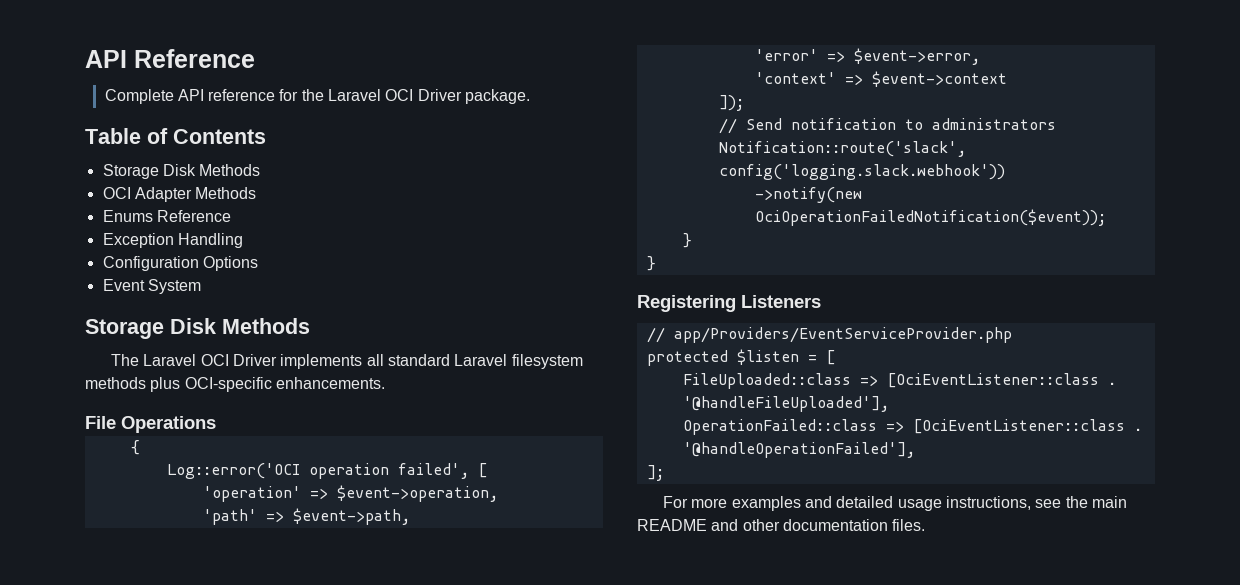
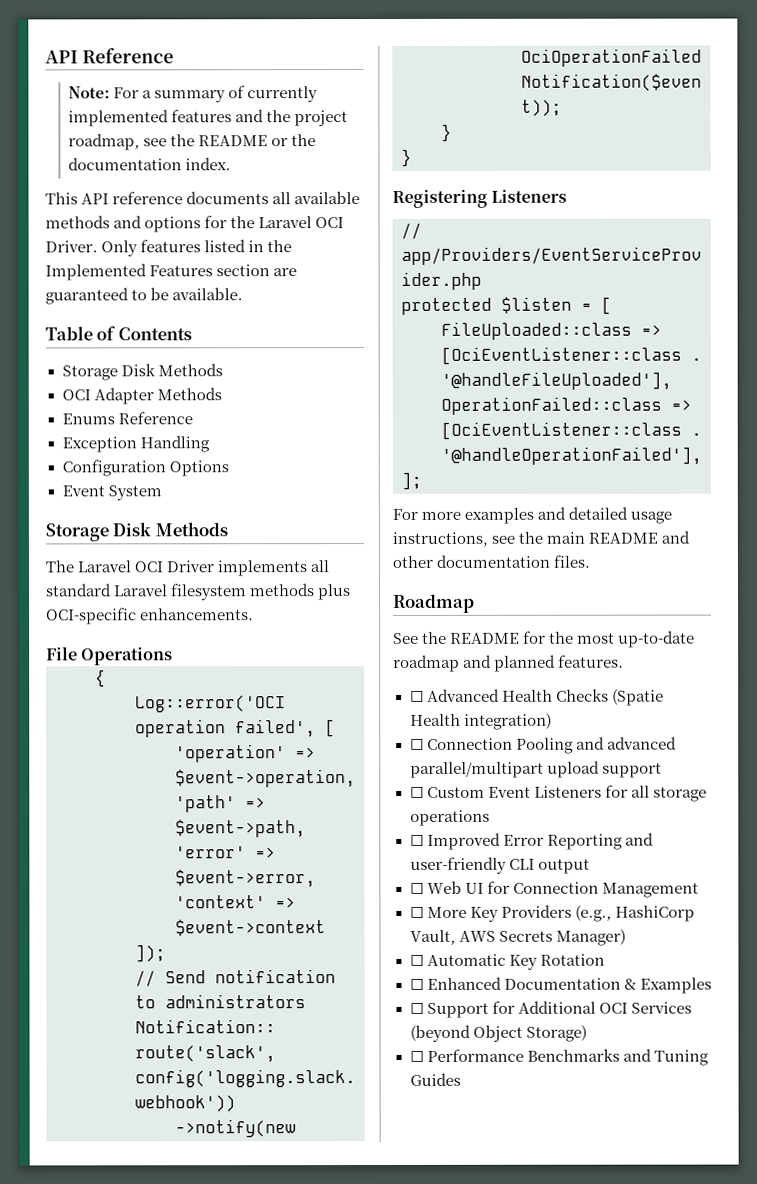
- Complete API reference for the Laravel OCI Driver package.
+ Note: For a summary of currently implemented features and the project roadmap, see the README or the documentation index.
+ This API reference documents all available methods and options for the Laravel OCI Driver. Only features listed in the Implemented Features section are guaranteed to be available.
+ Roadmap
+ See the README for the most up-to-date roadmap and planned features.
+ ☐ Advanced Health Checks (Spatie Health integration)
+ ☐ Connection Pooling and advanced parallel/multipart upload support
+ ☐ Custom Event Listeners for all storage operations
+ ☐ Improved Error Reporting and user-friendly CLI output
+ ☐ Web UI for Connection Management
+ ☐ More Key Providers (e.g., HashiCorp Vault, AWS Secrets Manager)
+ ☐ Automatic Key Rotation
+ ☐ Enhanced Documentation & Examples
+ ☐ Support for Additional OCI Services (beyond Object Storage)
+ ☐ Performance Benchmarks and Tuning Guides

